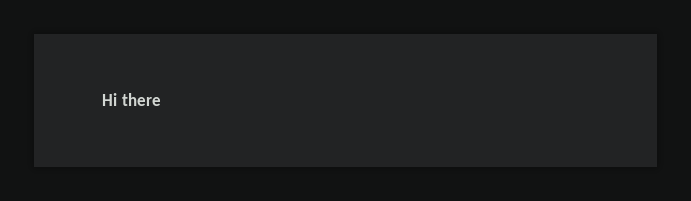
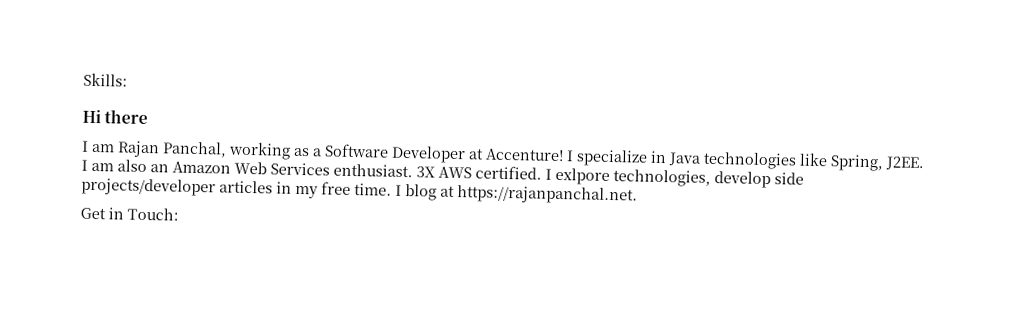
+ Skills:
+ I am Rajan Panchal, working as a Software Developer at Accenture! I specialize in Java technologies like Spring, J2EE. I am also an Amazon Web Services enthusiast. 3X AWS certified. I exlpore technologies, develop side projects/developer articles in my free time. I blog at https://rajanpanchal.net.
+ Get in Touch:

